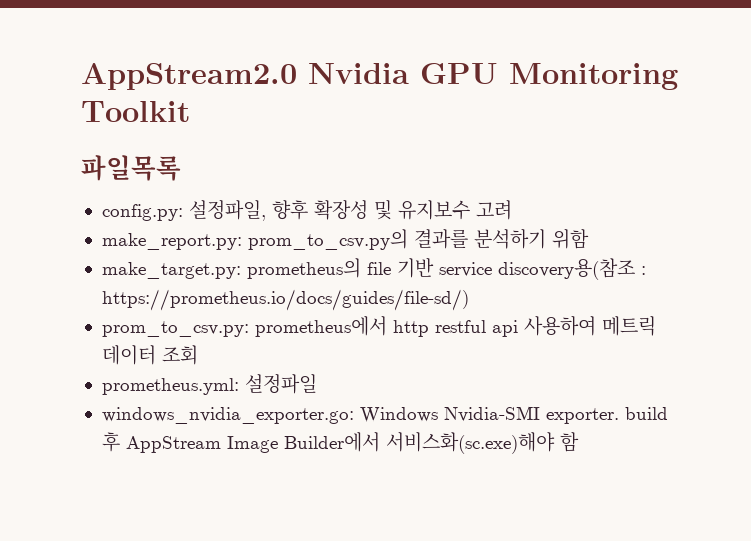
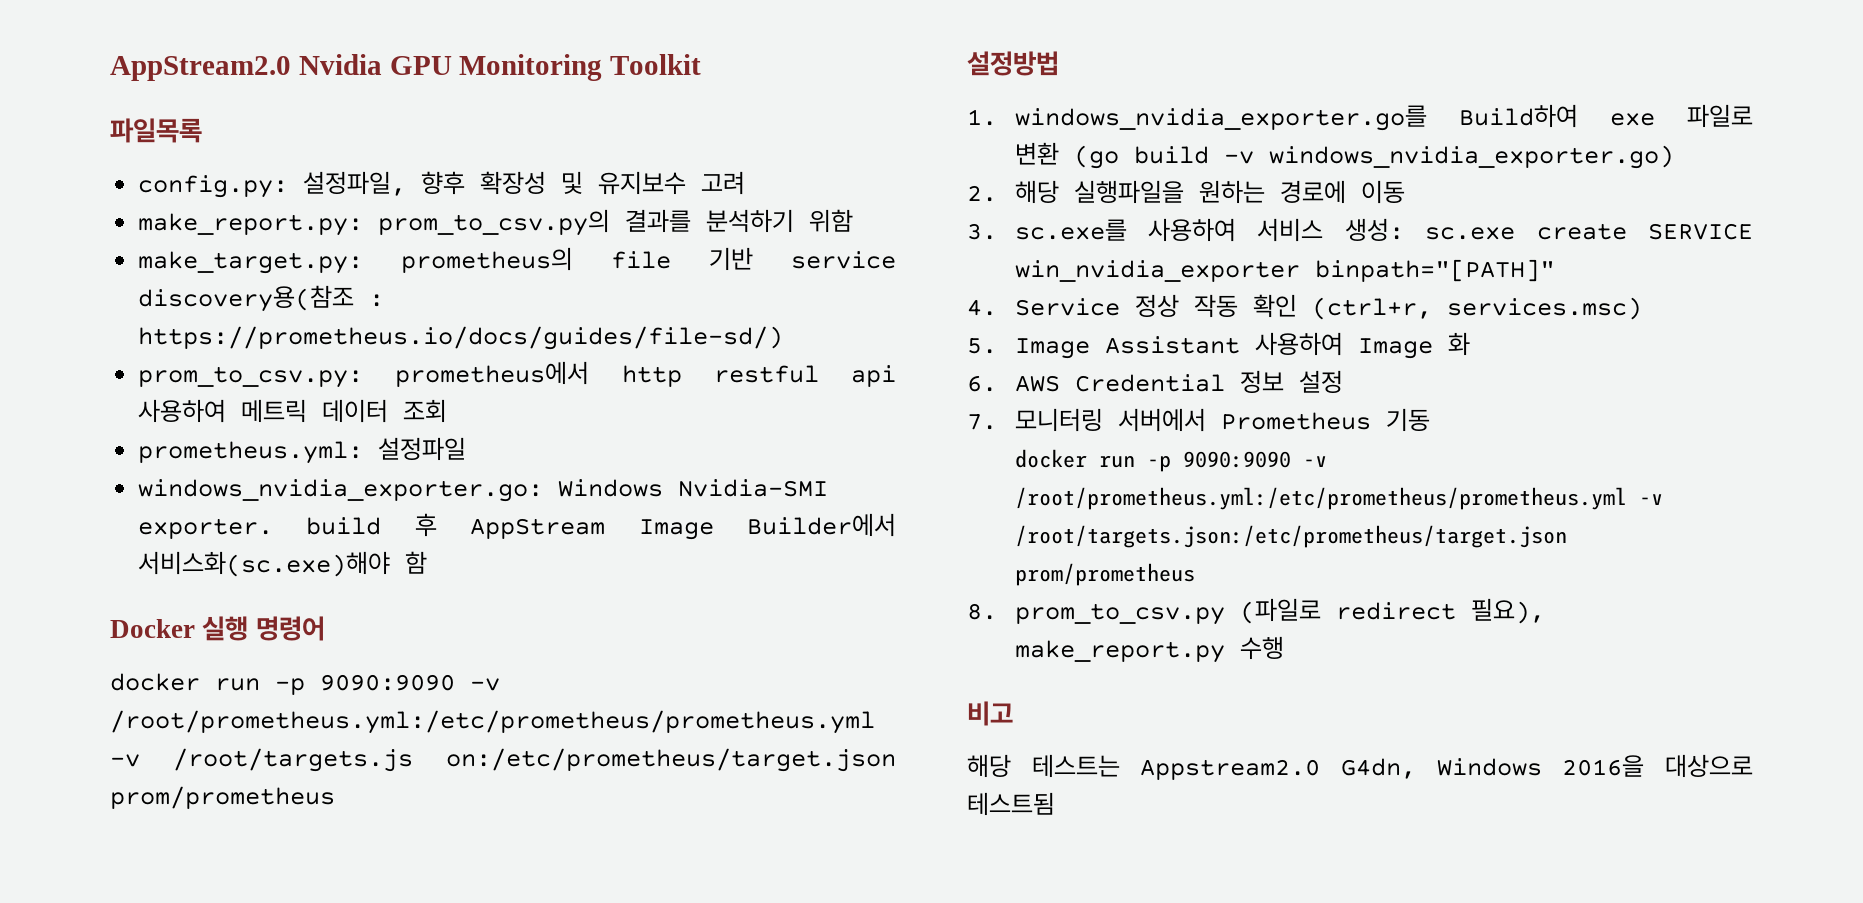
+ Docker 실행 명령어
+ docker run -p 9090:9090 -v /root/prometheus.yml:/etc/prometheus/prometheus.yml -v /root/targets.js on:/etc/prometheus/target.json prom/prometheus
+ 설정방법
+ 1. windows_nvidia_exporter.go를 Build하여 exe 파일로 변환 (go build -v windows_nvidia_exporter.go)
+ 2. 해당 실행파일을 원하는 경로에 이동
+ 3. sc.exe를 사용하여 서비스 생성: sc.exe create SERVICE win_nvidia_exporter binpath="[PATH]"
+ 4. Service 정상 작동 확인 (ctrl+r, services.msc)
+ 5. Image Assistant 사용하여 Image 화
+ 6. AWS Credential 정보 설정
+ 7. 모니터링 서버에서 Prometheus 기동
+ docker run -p 9090:9090 -v /root/prometheus.yml:/etc/prometheus/prometheus.yml -v /root/targets.json:/etc/prometheus/target.json prom/prometheus
+ 8. prom_to_csv.py (파일로 redirect 필요), make_report.py 수행
+ 비고
+ 해당 테스트는 Appstream2.0 G4dn, Windows 2016을 대상으로 테스트됨

